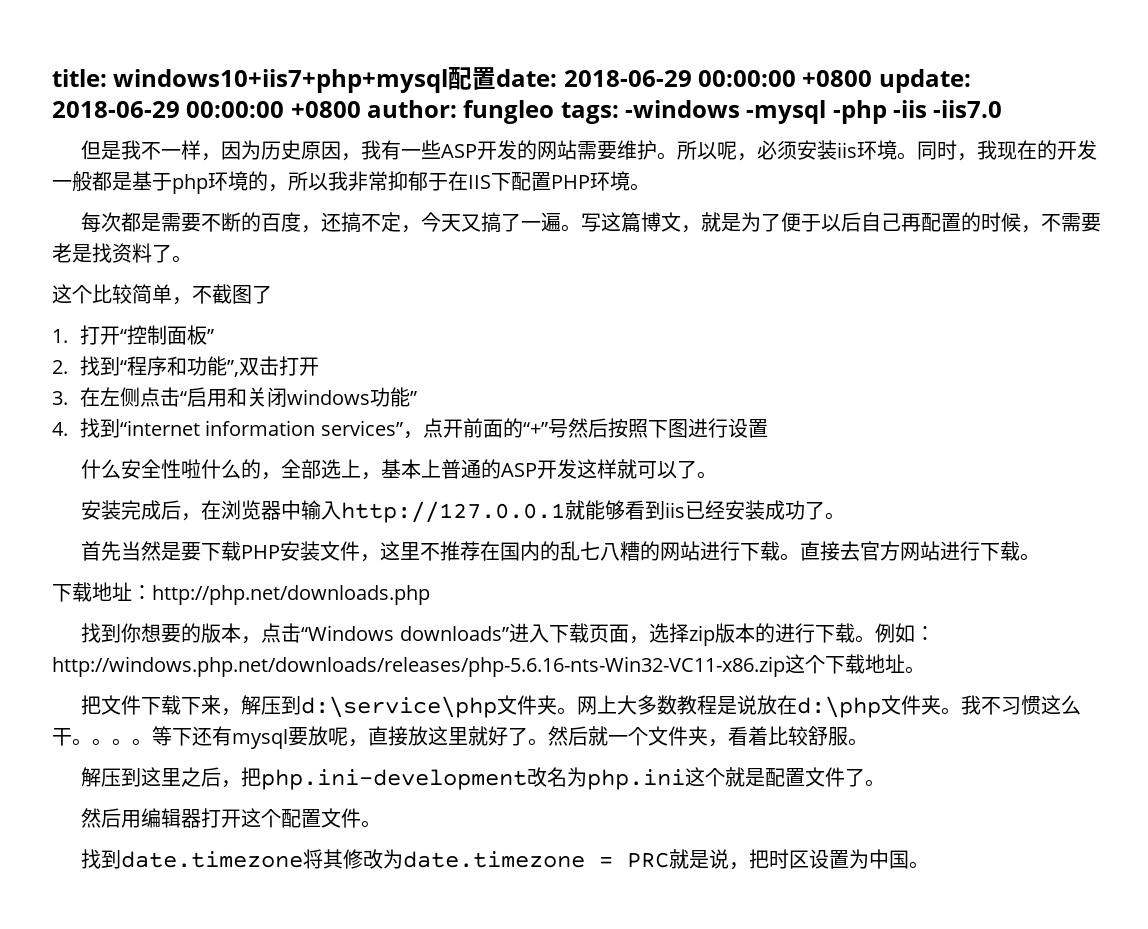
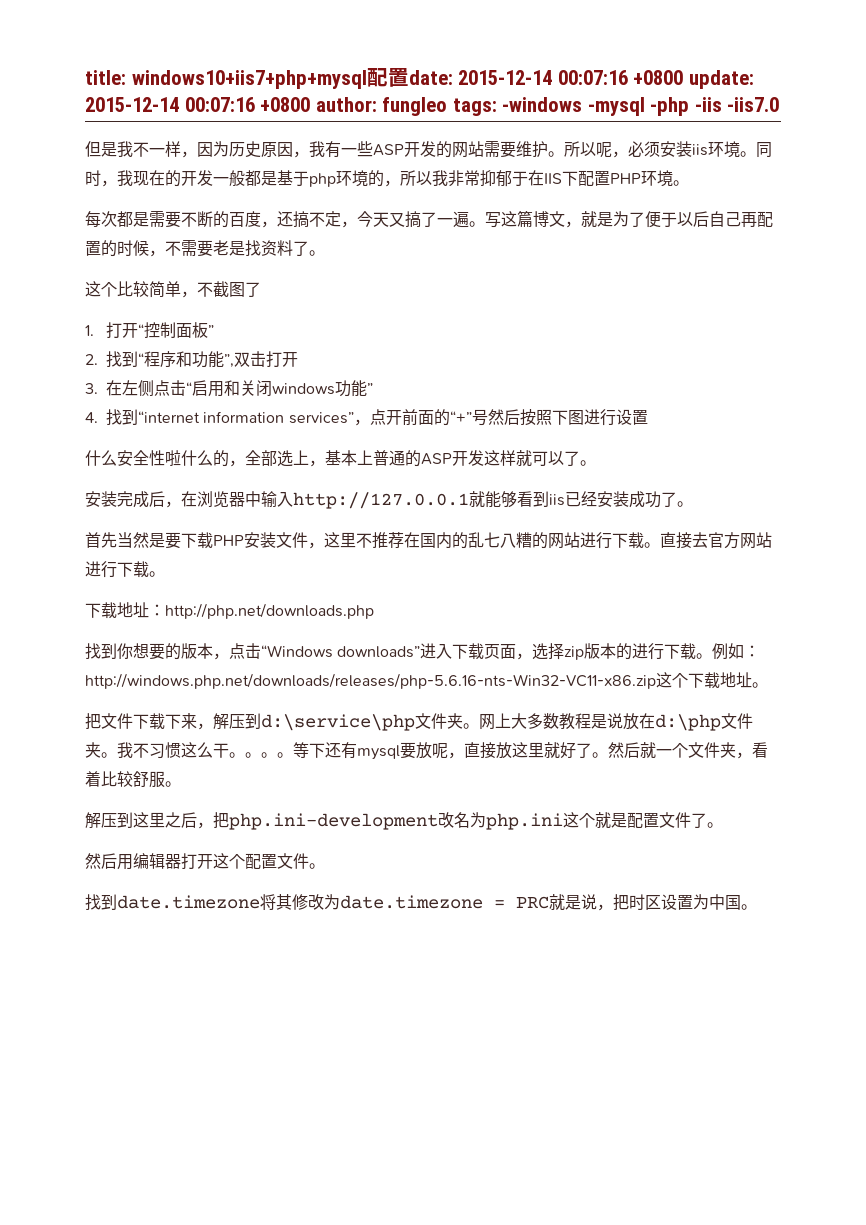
- title: windows10+iis7+php+mysql配置date: 2018-06-29 00:00:00 +0800 update: 2018-06-29 00:00:00 +0800 author: fungleo tags: -windows -mysql -php -iis -iis7.0
+ title: windows10+iis7+php+mysql配置date: 2015-12-14 00:07:16 +0800 update: 2015-12-14 00:07:16 +0800 author: fungleo tags: -windows -mysql -php -iis -iis7.0

